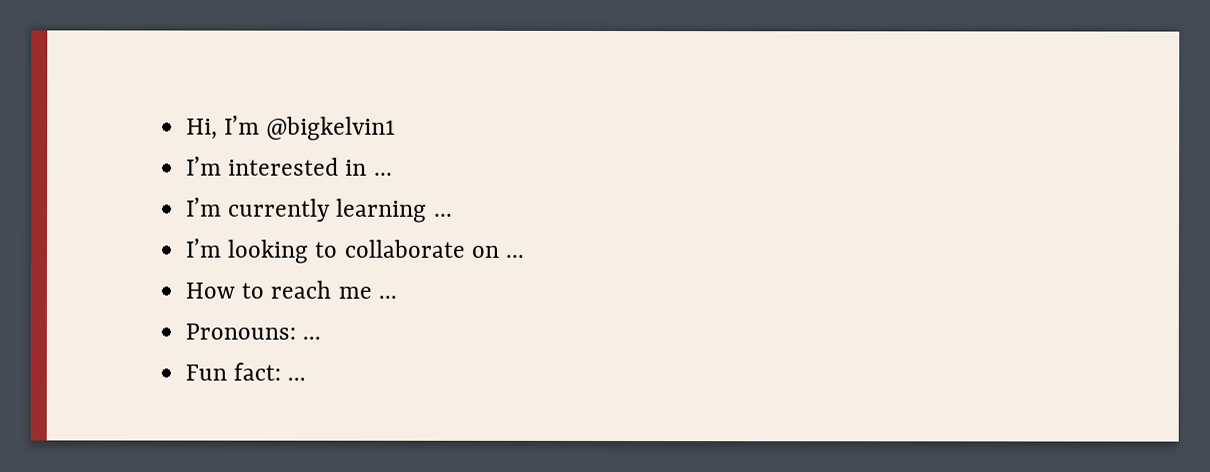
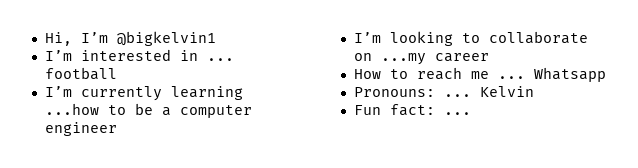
- I’m interested in ...
+ I’m interested in ... football
- I’m currently learning ...
+ I’m currently learning ...how to be a computer engineer
- I’m looking to collaborate on ...
+ I’m looking to collaborate on ...my career
+ Whatsapp
+ Kelvin

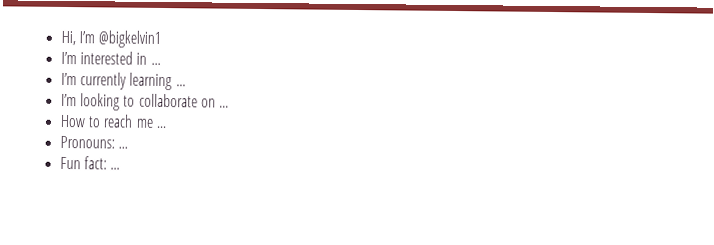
- I’m interested in ... football
+ I’m interested in ...
- I’m currently learning ...how to be a computer engineer
+ I’m currently learning ...
- I’m looking to collaborate on ...my career
+ I’m looking to collaborate on ...
- Whatsapp
- Kelvin

